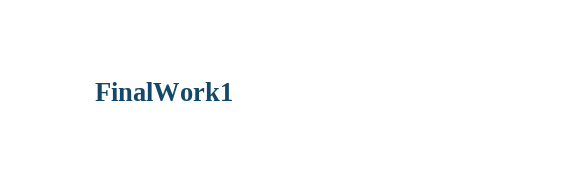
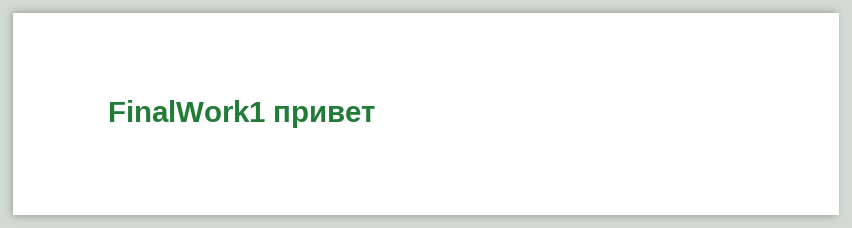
- FinalWork1
+ FinalWork1 привет

